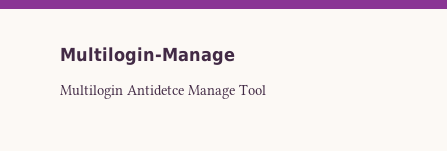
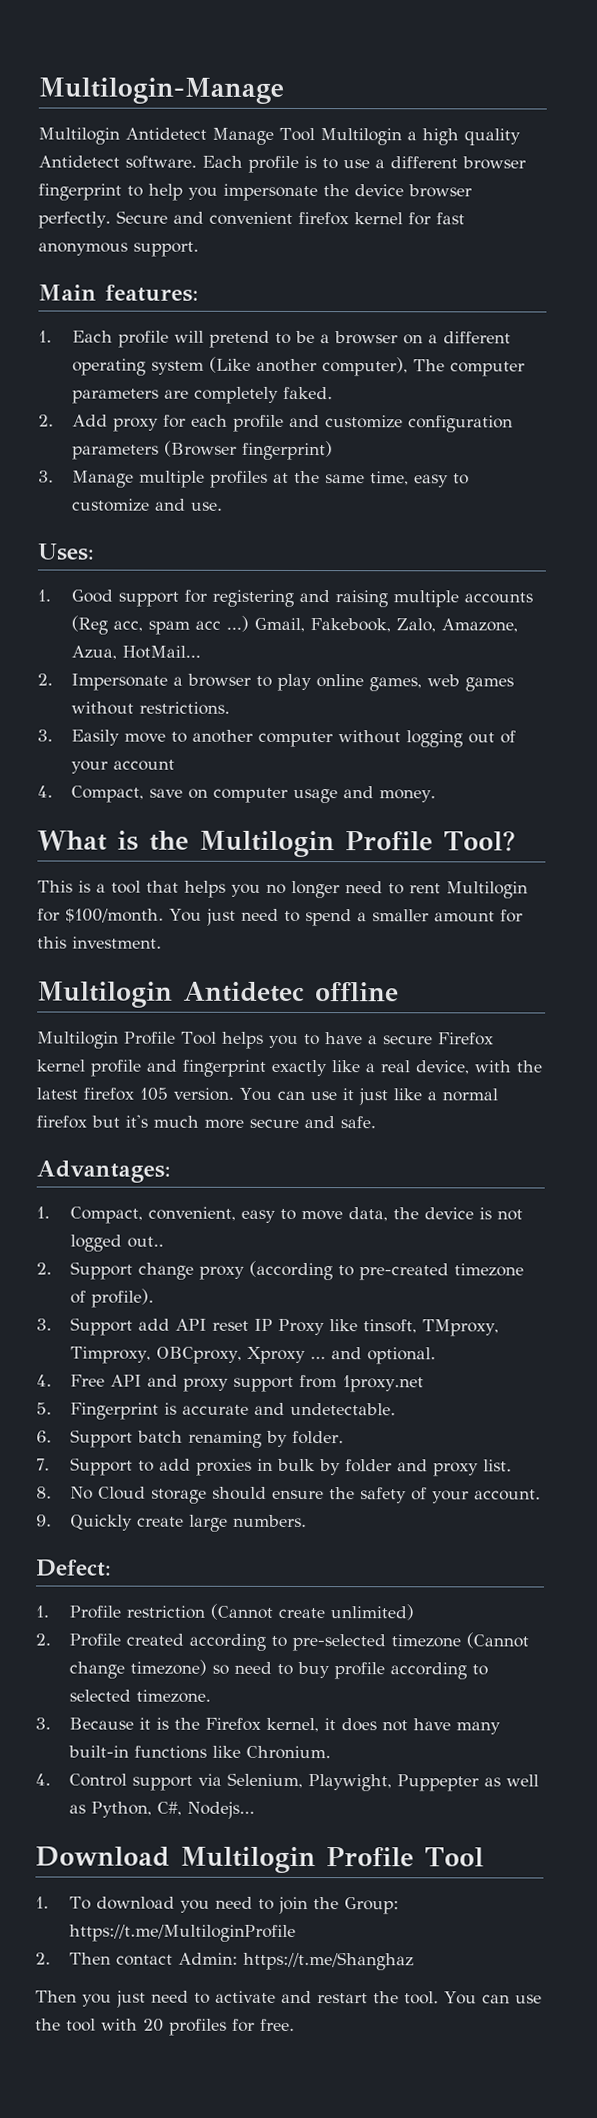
- Multilogin Antidetce Manage Tool
+ Multilogin Antidetect Manage Tool Multilogin a high quality Antidetect software. Each profile is to use a different browser fingerprint to help you impersonate the device browser perfectly. Secure and convenient firefox kernel for fast anonymous support.
+ Main features:
+ 1. Each profile will pretend to be a browser on a different operating system (Like another computer), The computer parameters are completely faked.
+ 2. Add proxy for each profile and customize configuration parameters (Browser fingerprint)
+ 3. Manage multiple profiles at the same time, easy to customize and use.
+ Uses:
+ 1. Good support for registering and raising multiple accounts (Reg acc, spam acc ...) Gmail, Fakebook, Zalo, Amazone, Azua, HotMail...
+ 2. Impersonate a browser to play online games, web games without restrictions.
+ 3. Easily move to another computer without logging out of your account
+ 4. Compact, save on computer usage and money.
+ What is the Multilogin Profile Tool?
+ This is a tool that helps you no longer need to rent Multilogin for $100/month. You just need to spend a smaller amount for this investment.
+ Multilogin Antidetec offline
+ Multilogin Profile Tool helps you to have a secure Firefox kernel profile and fingerprint exactly like a real device, with the latest firefox 105 version. You can use it just like a normal firefox but it's much more secure and safe.
+ Advantages:
+ 1. Compact, convenient, easy to move data, the device is not logged out..
+ 2. Support change proxy (according to pre-created timezone of profile).
+ 3. Support add API reset IP Proxy like tinsoft, TMproxy, Timproxy, OBCproxy, Xproxy ... and optional.
+ 4. Free API and proxy support from 1proxy.net
+ 5. Fingerprint is accurate and undetectable.
+ 6. Support batch renaming by folder.
+ 7. Support to add proxies in bulk by folder and proxy list.
+ 8. No Cloud storage should ensure the safety of your account.
+ 9. Quickly create large numbers.
+ Defect:
+ 1. Profile restriction (Cannot create unlimited)
+ 2. Profile created according to pre-selected timezone (Cannot change timezone) so need to buy profile according to selected timezone.
+ 3. Because it is the Firefox kernel, it does not have many built-in functions like Chronium.
+ 4. Control support via Selenium, Playwight, Puppepter as well as Python, C#, Nodejs...
+ Download Multilogin Profile Tool
+ 1. To download you need to join the Group: https://t.me/MultiloginProfile
+ 2. Then contact Admin: https://t.me/Shanghaz
+ Then you just need to activate and restart the tool. You can use the tool with 20 profiles for free.

